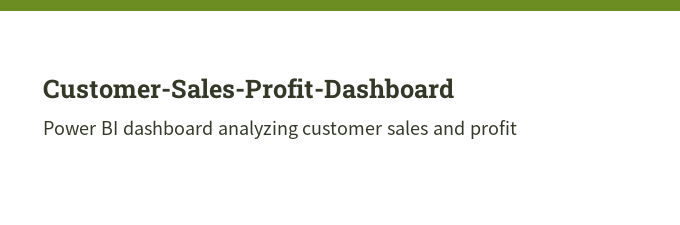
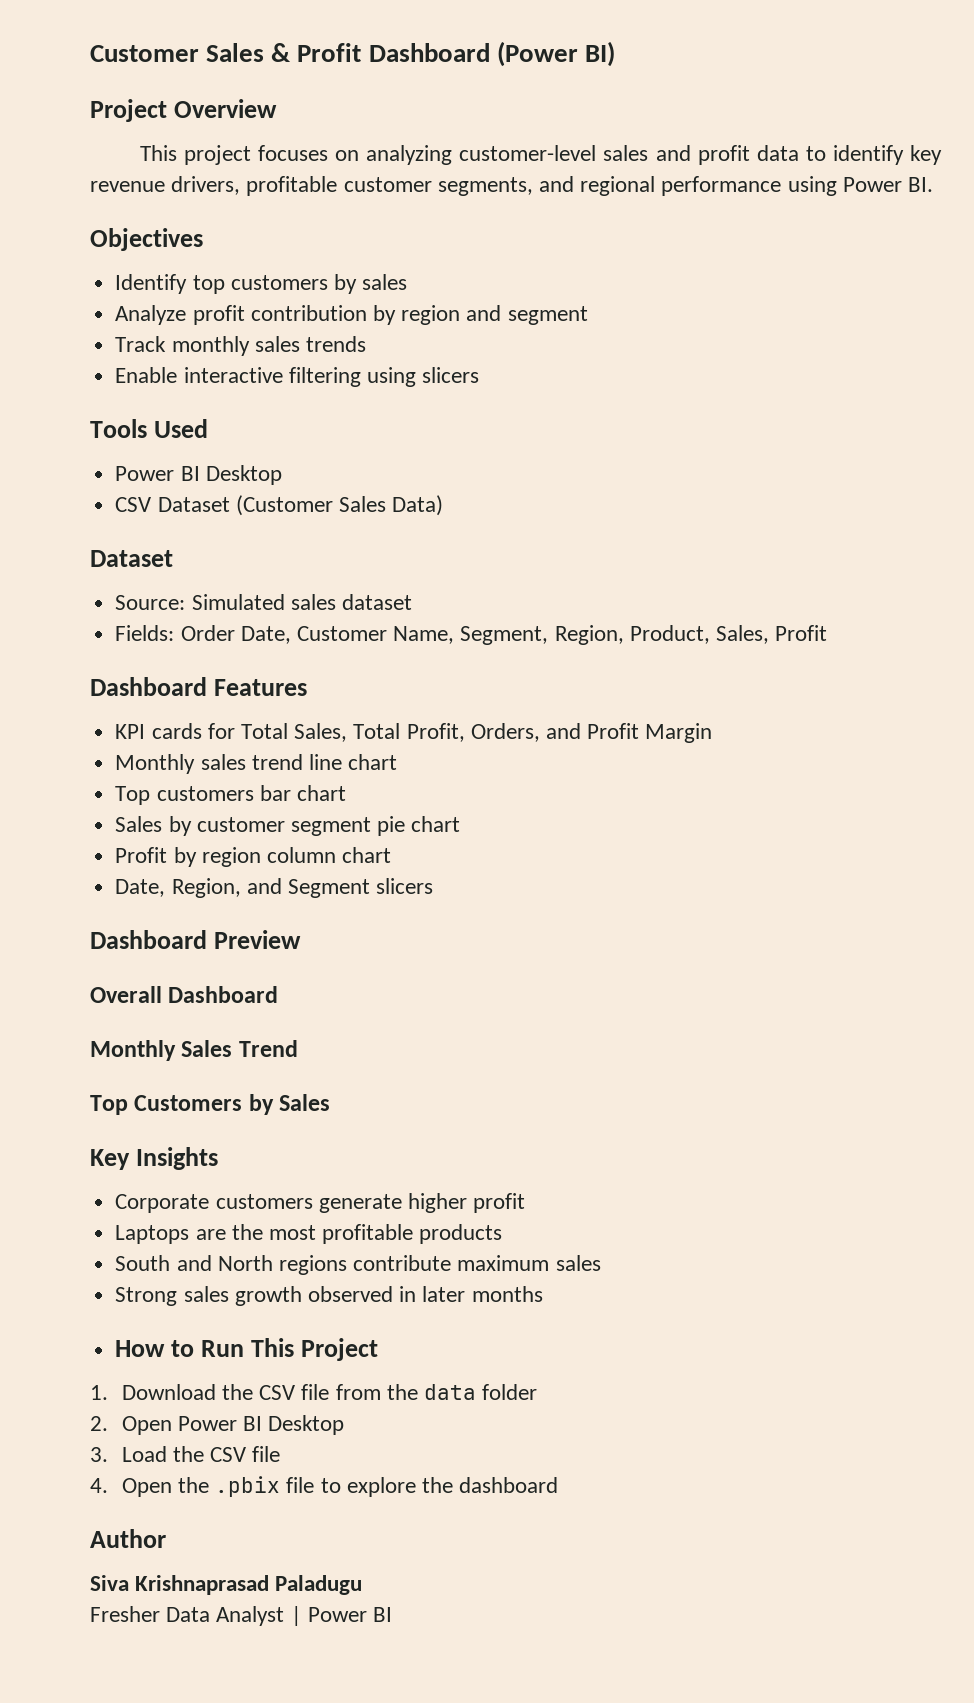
- Customer-Sales-Profit-Dashboard
- Power BI dashboard analyzing customer sales and profit
+ Customer Sales & Profit Dashboard (Power BI)
+ Project Overview
+ This project focuses on analyzing customer-level sales and profit data to identify key revenue drivers, profitable customer segments, and regional performance using Power BI.
+ Objectives
+ Identify top customers by sales
+ Analyze profit contribution by region and segment
+ Track monthly sales trends
+ Enable interactive filtering using slicers
+ Tools Used
+ Power BI Desktop
+ CSV Dataset (Customer Sales Data)
+ Dataset
+ Source: Simulated sales dataset
+ Fields: Order Date, Customer Name, Segment, Region, Product, Sales, Profit
+ Dashboard Features
+ KPI cards for Total Sales, Total Profit, Orders, and Profit Margin
+ Monthly sales trend line chart
+ Top customers bar chart
+ Sales by customer segment pie chart
+ Profit by region column chart
+ Date, Region, and Segment slicers
+ Dashboard Preview
+ Overall Dashboard
+ Monthly Sales Trend
+ Top Customers by Sales
+ Key Insights
+ Corporate customers generate higher profit
+ Laptops are the most profitable products
+ South and North regions contribute maximum sales
+ Strong sales growth observed in later months
+ How to Run This Project
+ 1. Download the CSV file from the data folder
+ 2. Open Power BI Desktop
+ 3. Load the CSV file
+ 4. Open the .pbix file to explore the dashboard
+ Author
+ Siva Krishnaprasad Paladugu
+ Fresher Data Analyst | Power BI

